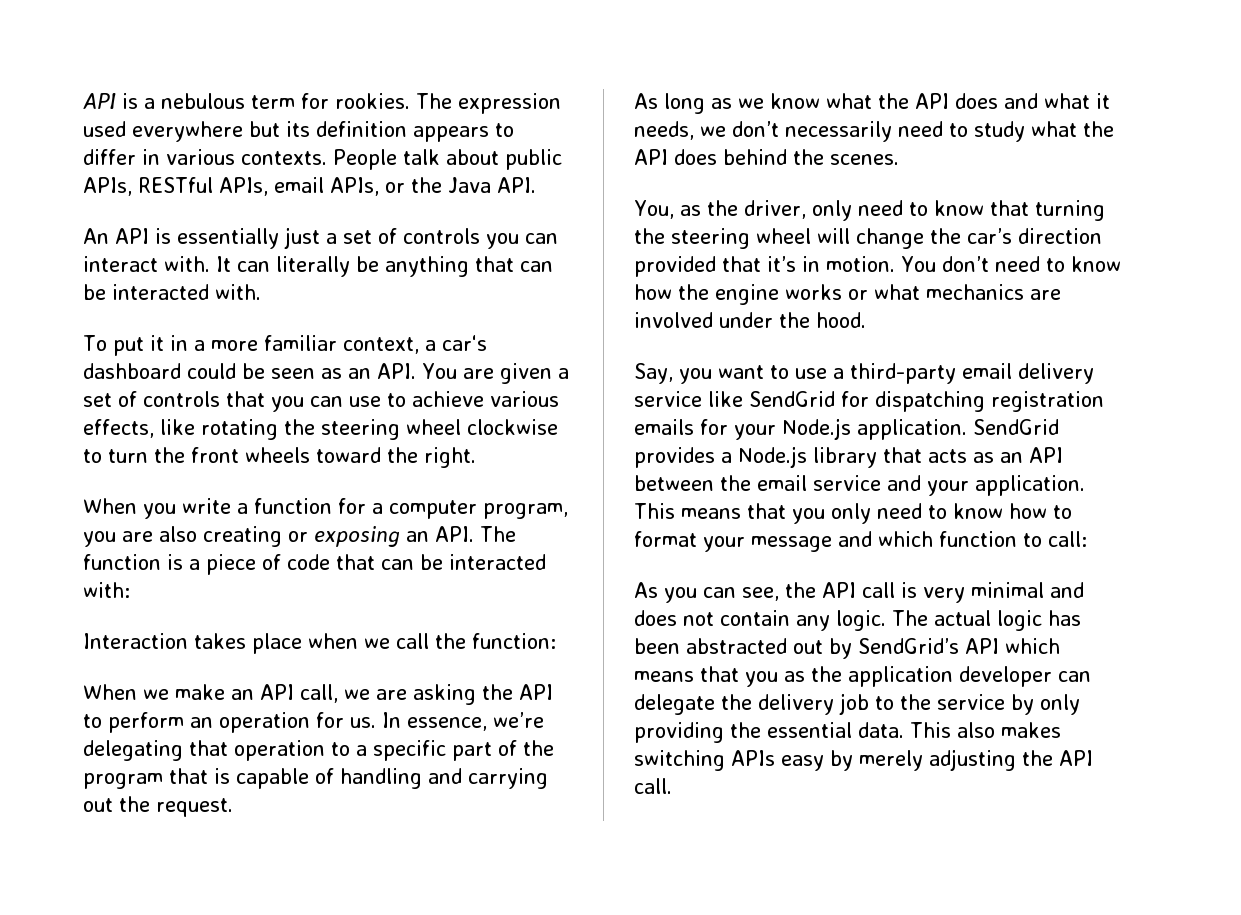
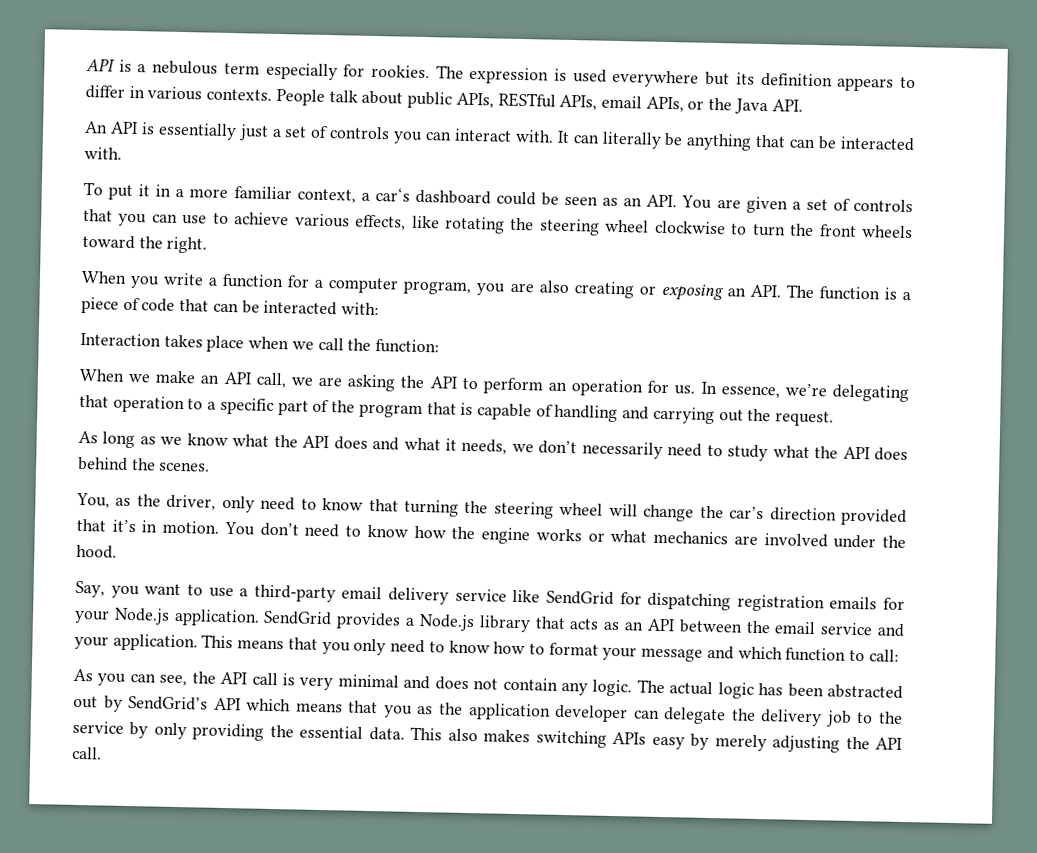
- API is a nebulous term for rookies.
+ API is a nebulous term especially for rookies.
- The expression used everywhere but its definition appears to differ in various contexts.
+ The expression is used everywhere but its definition appears to differ in various contexts.

